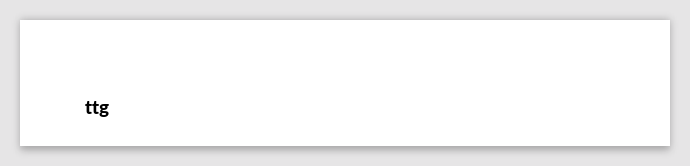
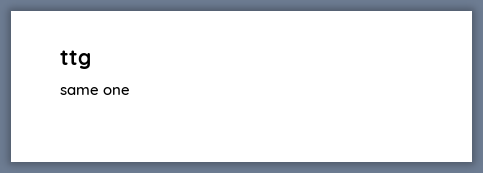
+ same one

